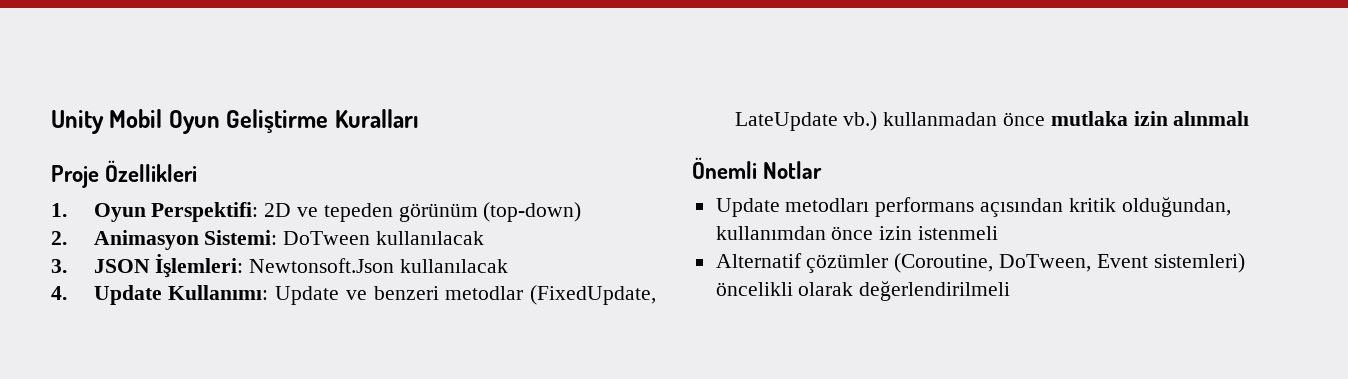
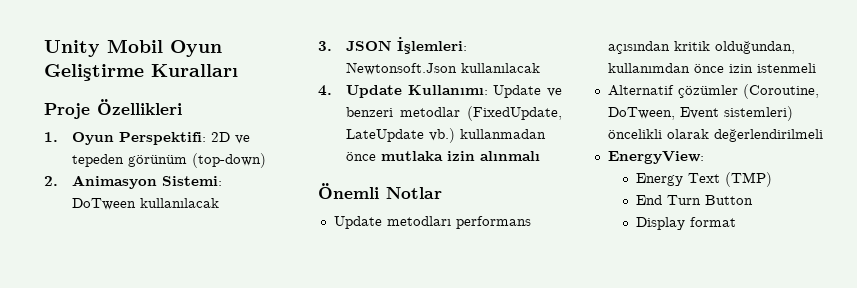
+ EnergyView:
+ Energy Text (TMP)
+ End Turn Button
+ Display format

